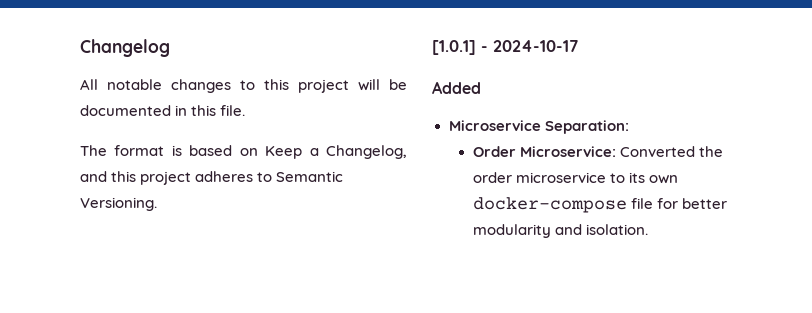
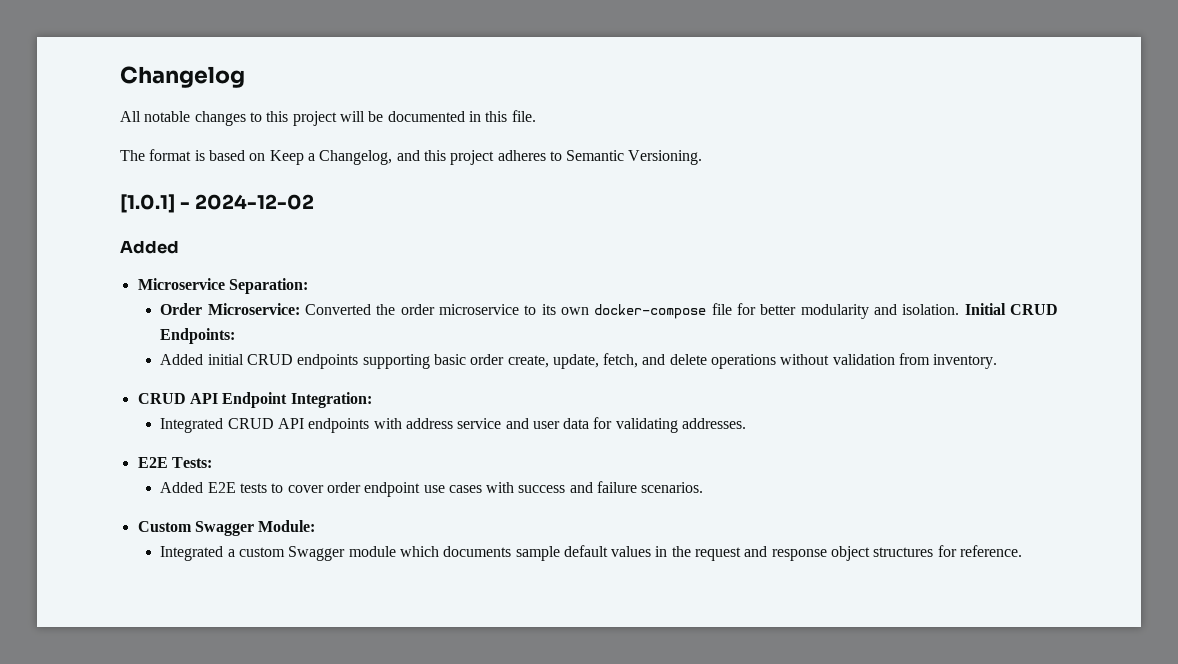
- [1.0.1] - 2024-10-17
+ [1.0.1] - 2024-12-02
+ Initial CRUD Endpoints:
+ Added initial CRUD endpoints supporting basic order create, update, fetch, and delete operations without validation from inventory.
+ CRUD API Endpoint Integration:
+ Integrated CRUD API endpoints with address service and user data for validating addresses.
+ E2E Tests:
+ Added E2E tests to cover order endpoint use cases with success and failure scenarios.
+ Custom Swagger Module:
+ Integrated a custom Swagger module which documents sample default values in the request and response object structures for reference.

